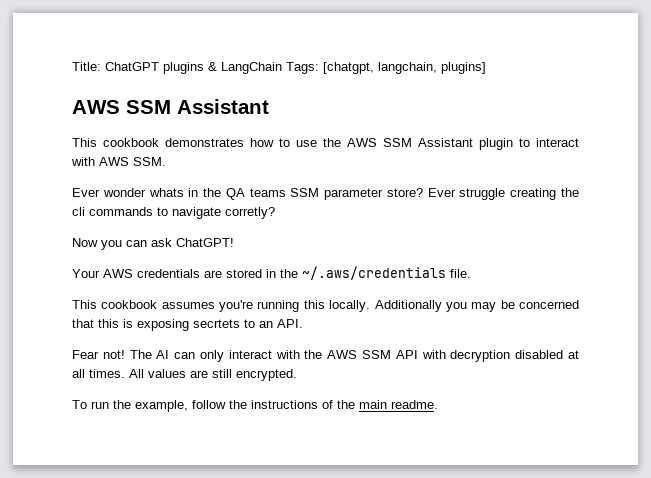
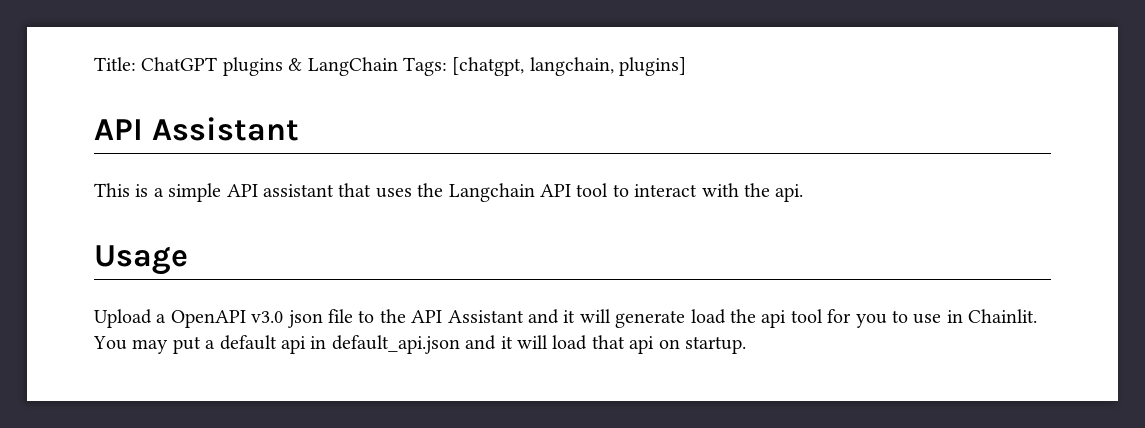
  Title: ChatGPT plugins & LangChain Tags: [chatgpt, langchain, plugins]
- AWS SSM Assistant
+ API Assistant
- This cookbook demonstrates how to use the AWS SSM Assistant plugin to interact with AWS SSM.
- Ever wonder whats in the QA teams SSM parameter store? Ever struggle creating the cli commands to navigate corretly?
- Now you can ask ChatGPT!
- Your AWS credentials are stored in the ~/.aws/credentials file.
- This cookbook assumes you're running this locally. Additionally you may be concerned that this is exposing secrtets to an API.
- Fear not! The AI can only interact with the AWS SSM API with decryption disabled at all times. All values are still encrypted.
- To run the example, follow the instructions of the main readme.
+ This is a simple API assistant that uses the Langchain API tool to interact with the api.
+ Usage
+ Upload a OpenAPI v3.0 json file to the API Assistant and it will generate load the api tool for you to use in Chainlit. You may put a default api in default_api.json and it will load that api on startup.

